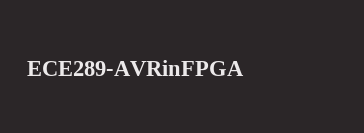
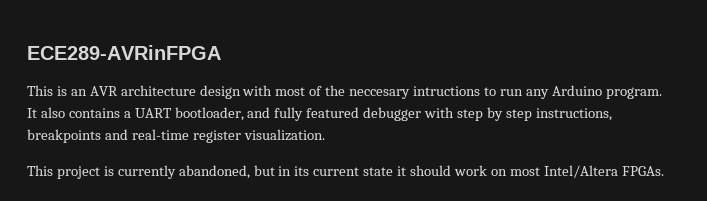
+ This is an AVR architecture design with most of the neccesary intructions to run any Arduino program. It also contains a UART bootloader, and fully featured debugger with step by step instructions, breakpoints and real-time register visualization.
+ This project is currently abandoned, but in its current state it should work on most Intel/Altera FPGAs.

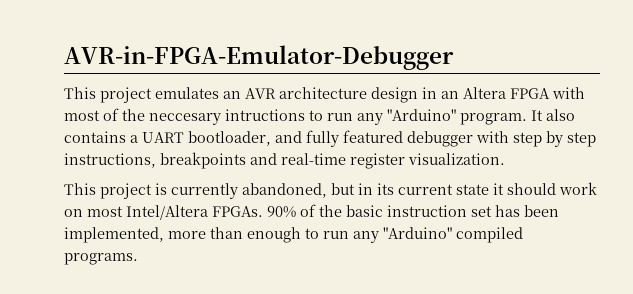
- ECE289-AVRinFPGA
- This is an AVR architecture design with most of the neccesary intructions to run any Arduino program.
+ AVR-in-FPGA-Emulator-Debugger
+ This project emulates an AVR architecture design in an Altera FPGA with most of the neccesary intructions to run any "Arduino" program.
+ 90% of the basic instruction set has been implemented, more than enough to run any "Arduino" compiled programs.

